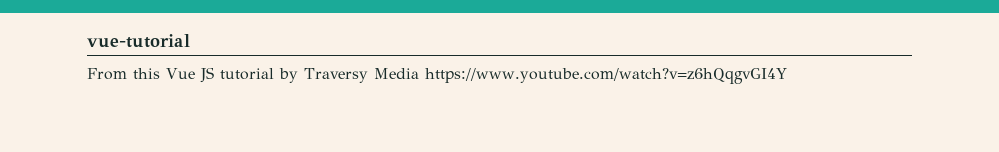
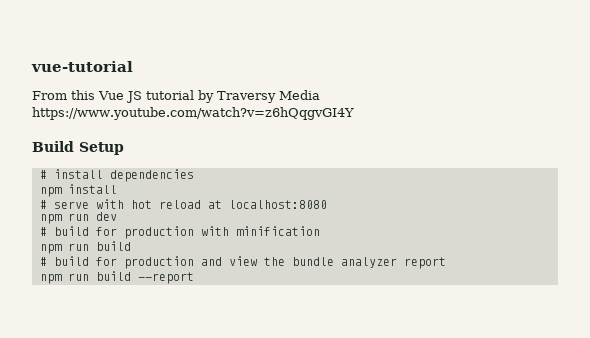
+ Build Setup
+ # install dependencies
+ npm install
+ # serve with hot reload at localhost:8080
+ npm run dev
+ # build for production with minification
+ npm run build
+ # build for production and view the bundle analyzer report
+ npm run build --report

